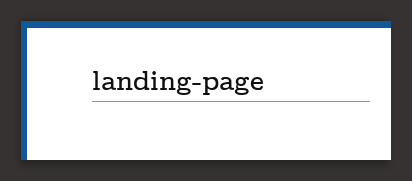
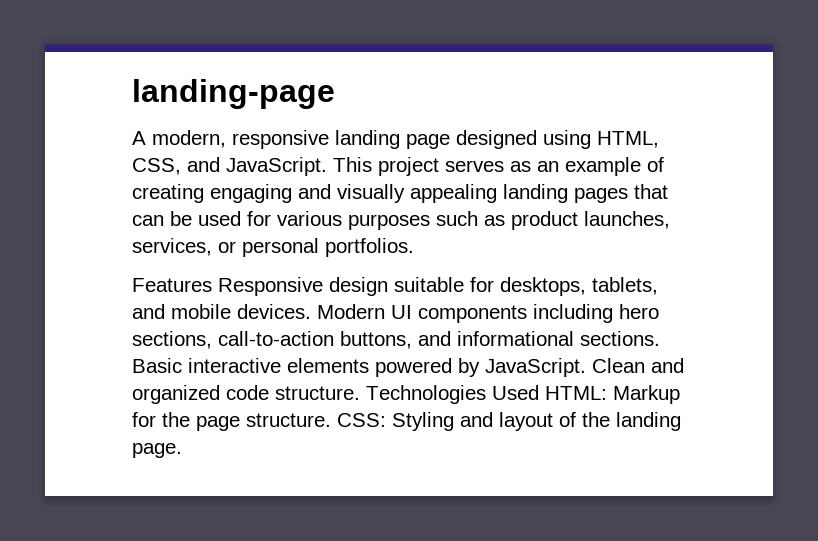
+ A modern, responsive landing page designed using HTML, CSS, and JavaScript. This project serves as an example of creating engaging and visually appealing landing pages that can be used for various purposes such as product launches, services, or personal portfolios.
+ Features Responsive design suitable for desktops, tablets, and mobile devices. Modern UI components including hero sections, call-to-action buttons, and informational sections. Basic interactive elements powered by JavaScript. Clean and organized code structure. Technologies Used HTML: Markup for the page structure. CSS: Styling and layout of the landing page.

